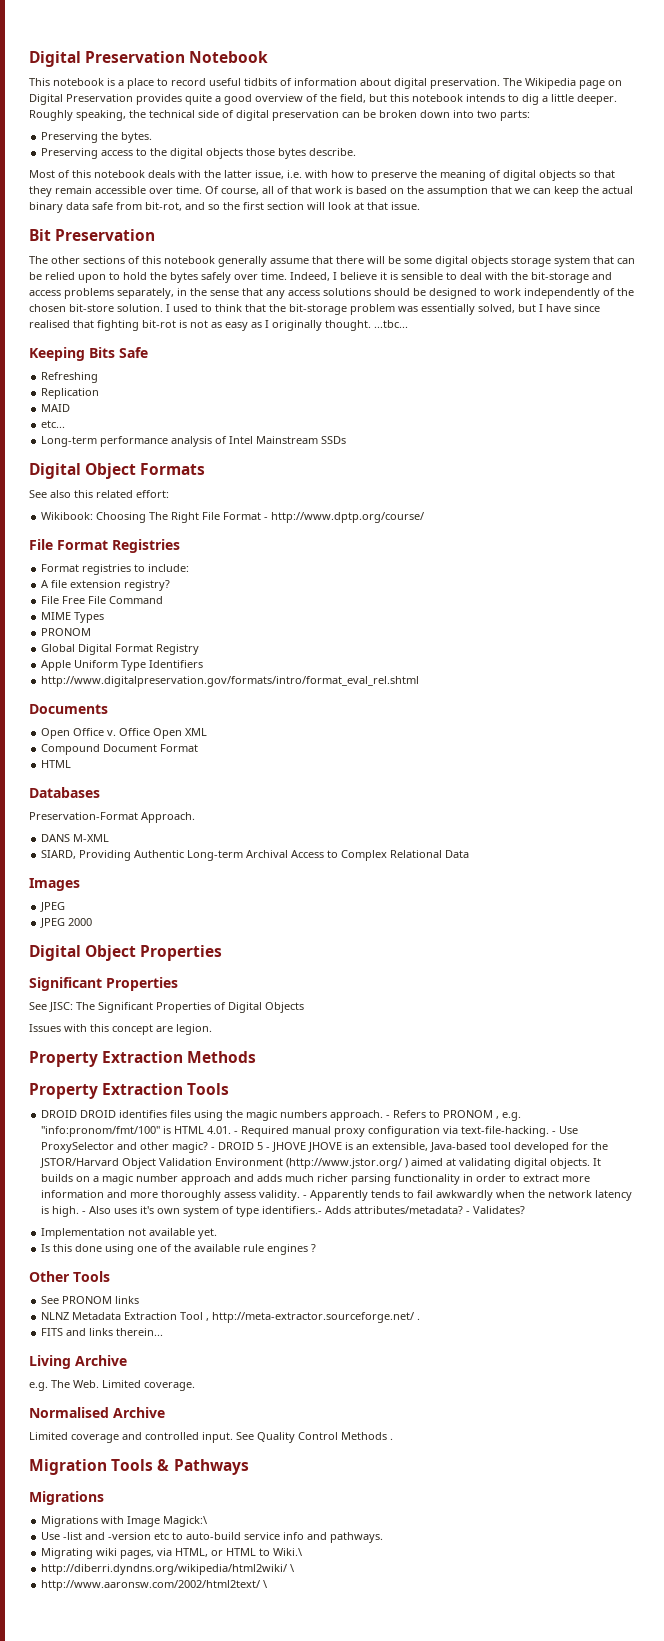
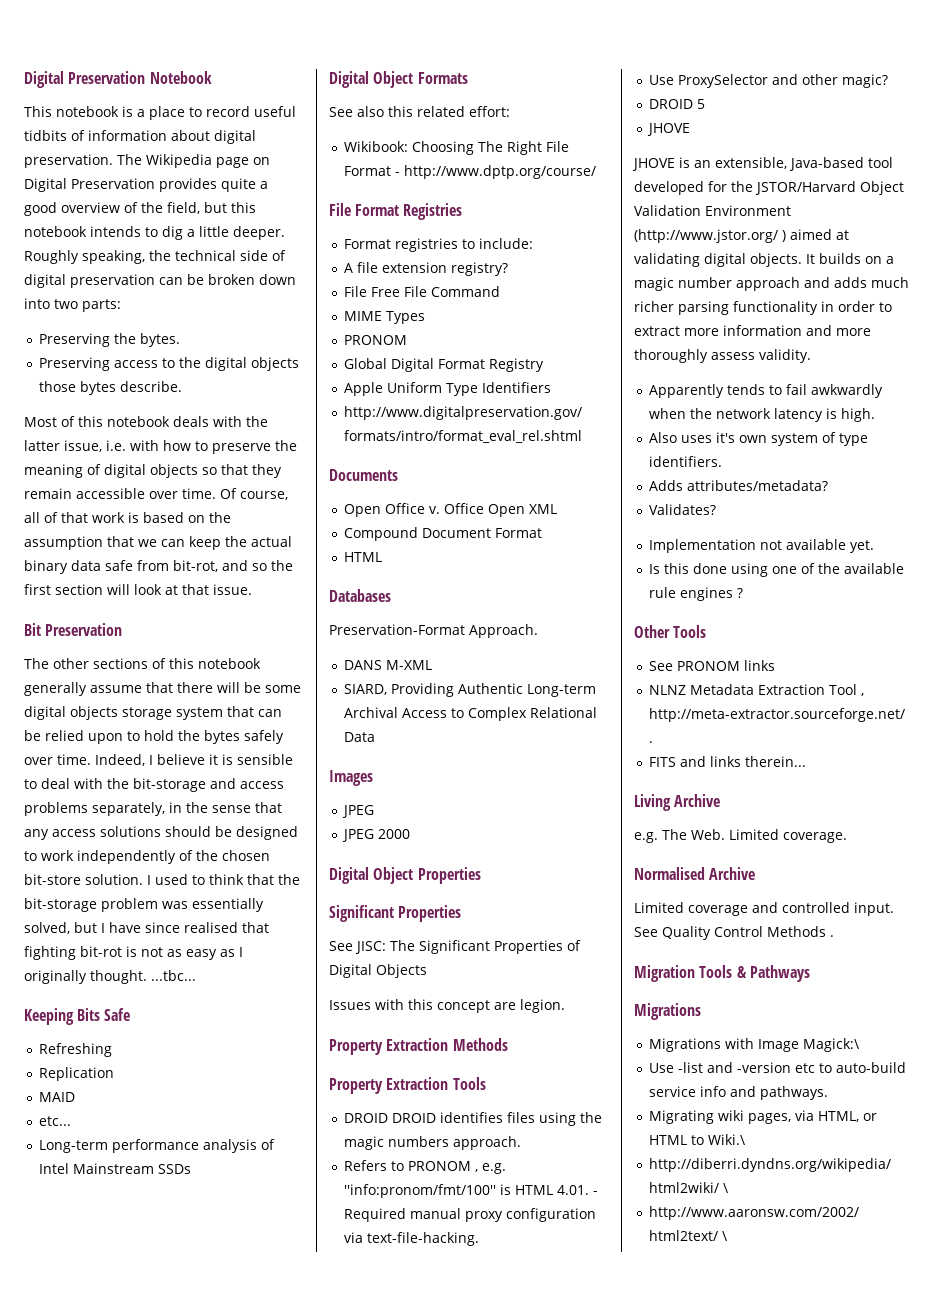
- DROID DROID identifies files using the magic numbers approach. - Refers to PRONOM , e.g. ''info:pronom/fmt/100'' is HTML 4.01. - Required manual proxy configuration via text-file-hacking. - Use ProxySelector and other magic? - DROID 5 - JHOVE JHOVE is an extensible, Java-based tool developed for the JSTOR/Harvard Object Validation Environment (http://www.jstor.org/ ) aimed at validating digital objects.
+ DROID DROID identifies files using the magic numbers approach.
+ Refers to PRONOM , e.g. ''info:pronom/fmt/100'' is HTML 4.01. - Required manual proxy configuration via text-file-hacking.
+ Use ProxySelector and other magic?
+ DROID 5
+ JHOVE
+ JHOVE is an extensible, Java-based tool developed for the JSTOR/Harvard Object Validation Environment (http://www.jstor.org/ ) aimed at validating digital objects.
- It builds on a magic number approach and adds much richer parsing functionality in order to extract more information and more thoroughly assess validity. - Apparently tends to fail awkwardly when the network latency is high. - Also uses it's own system of type identifiers.- Adds attributes/metadata? - Validates?
+ It builds on a magic number approach and adds much richer parsing functionality in order to extract more information and more thoroughly assess validity.
+ Apparently tends to fail awkwardly when the network latency is high.
+ Also uses it's own system of type identifiers.
+ Adds attributes/metadata?
+ Validates?

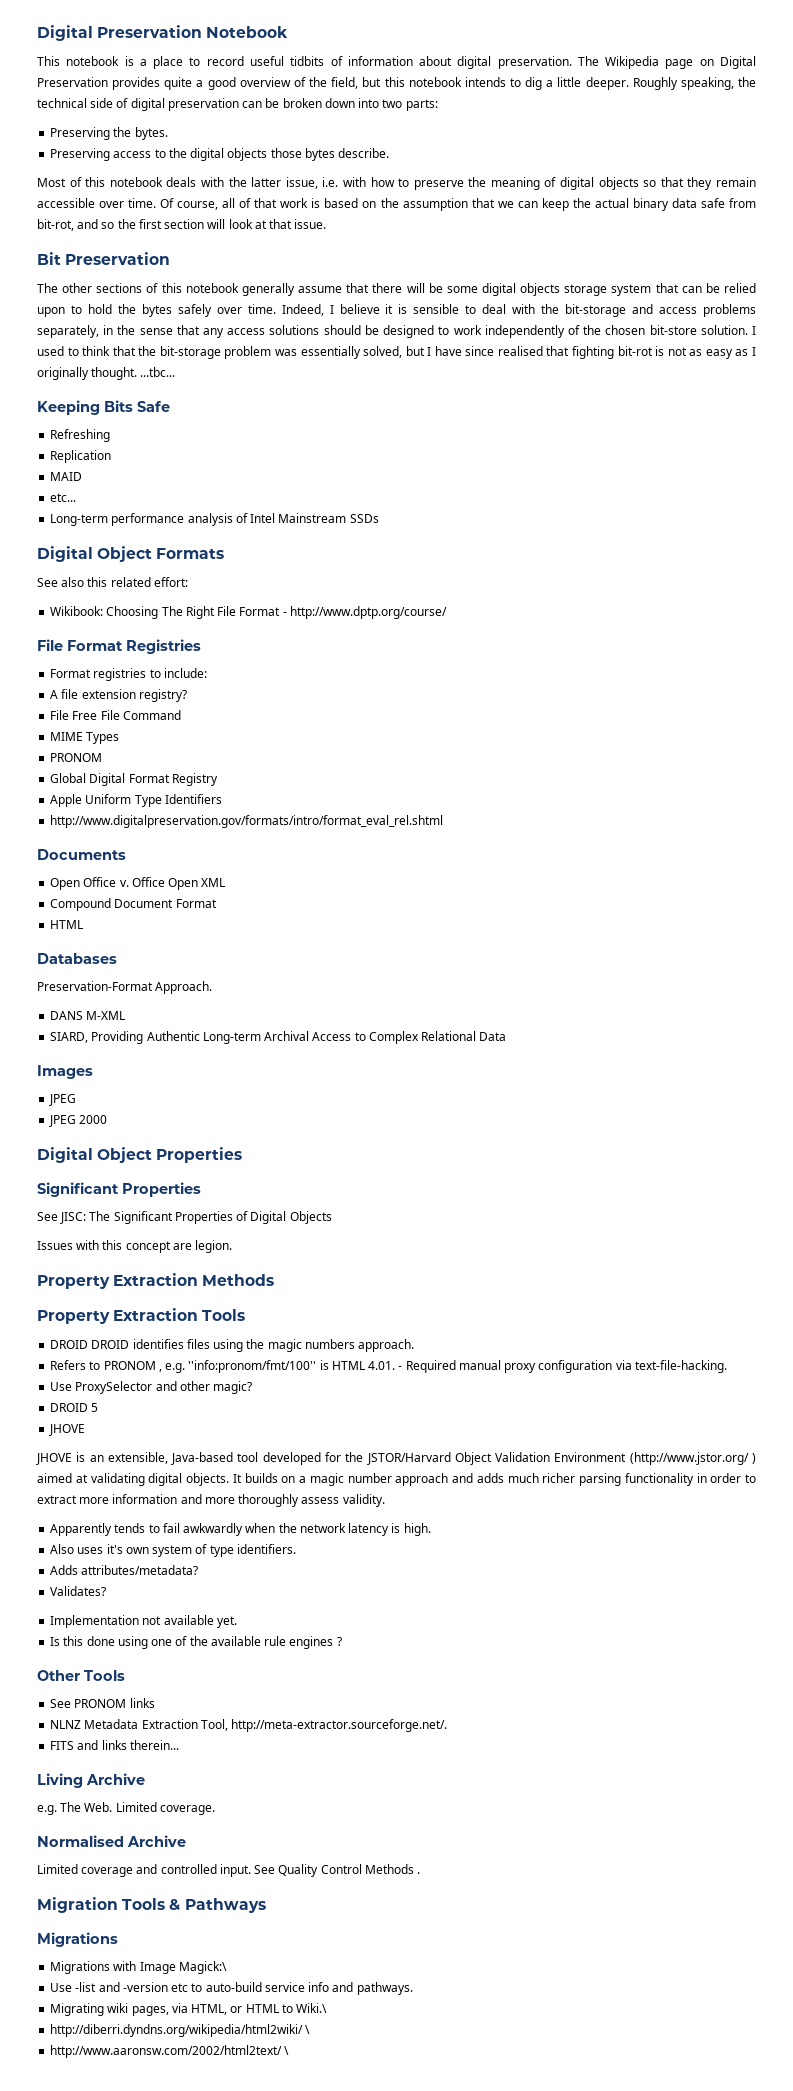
- NLNZ Metadata Extraction Tool , http://meta-extractor.sourceforge.net/ .
+ NLNZ Metadata Extraction Tool, http://meta-extractor.sourceforge.net/.

